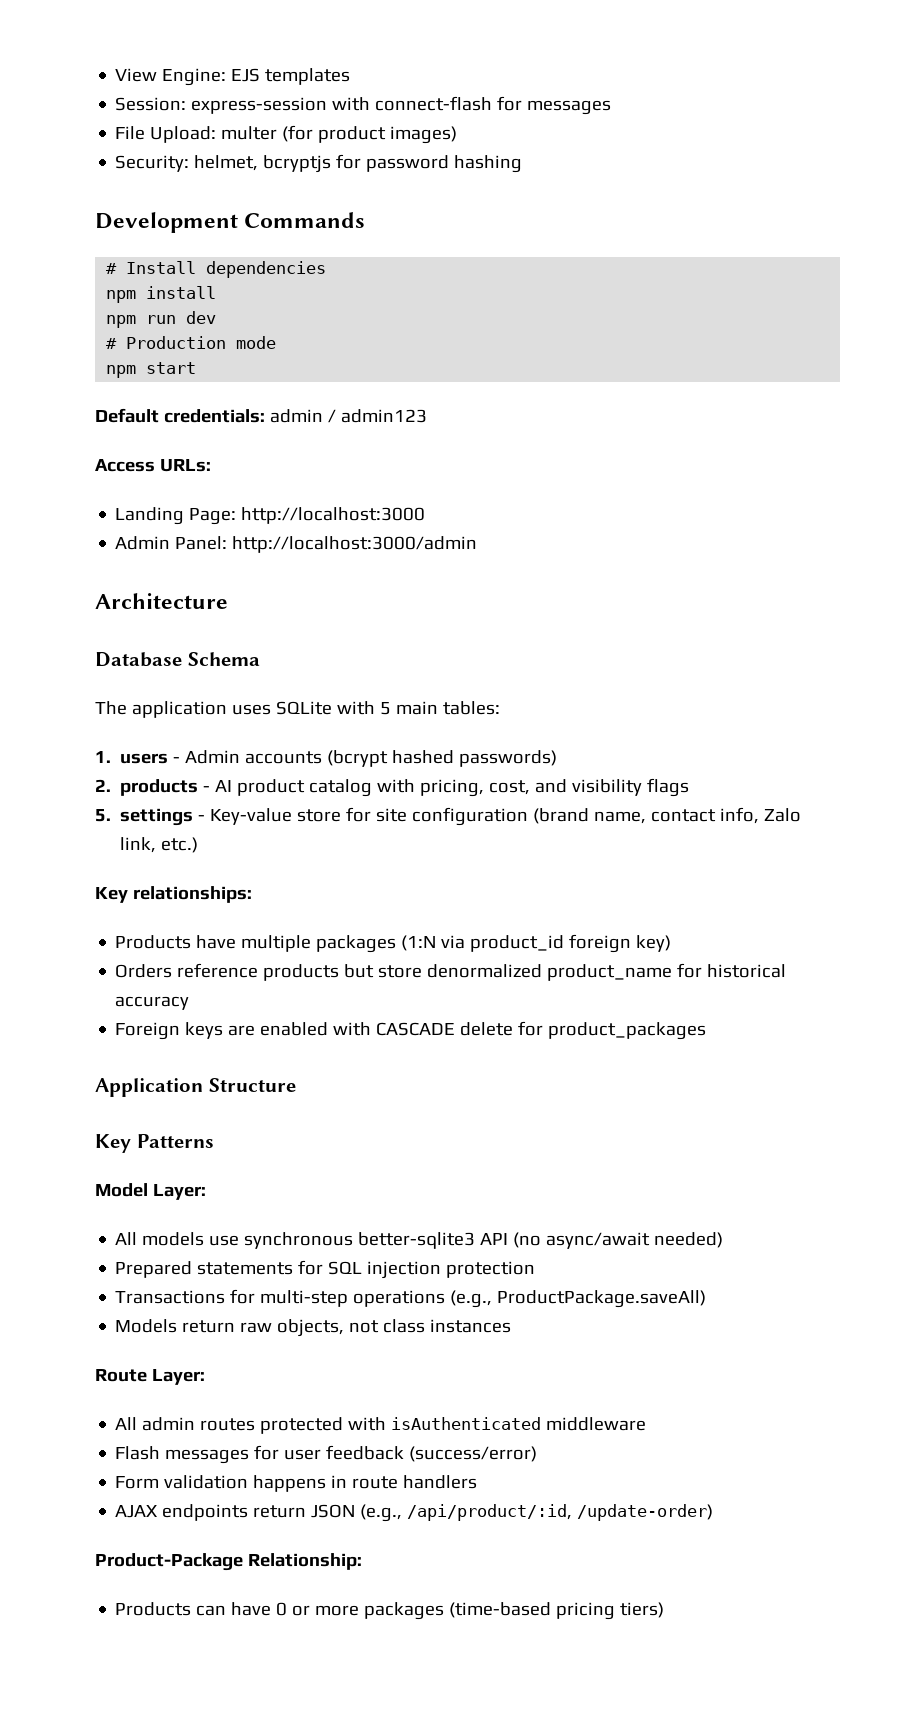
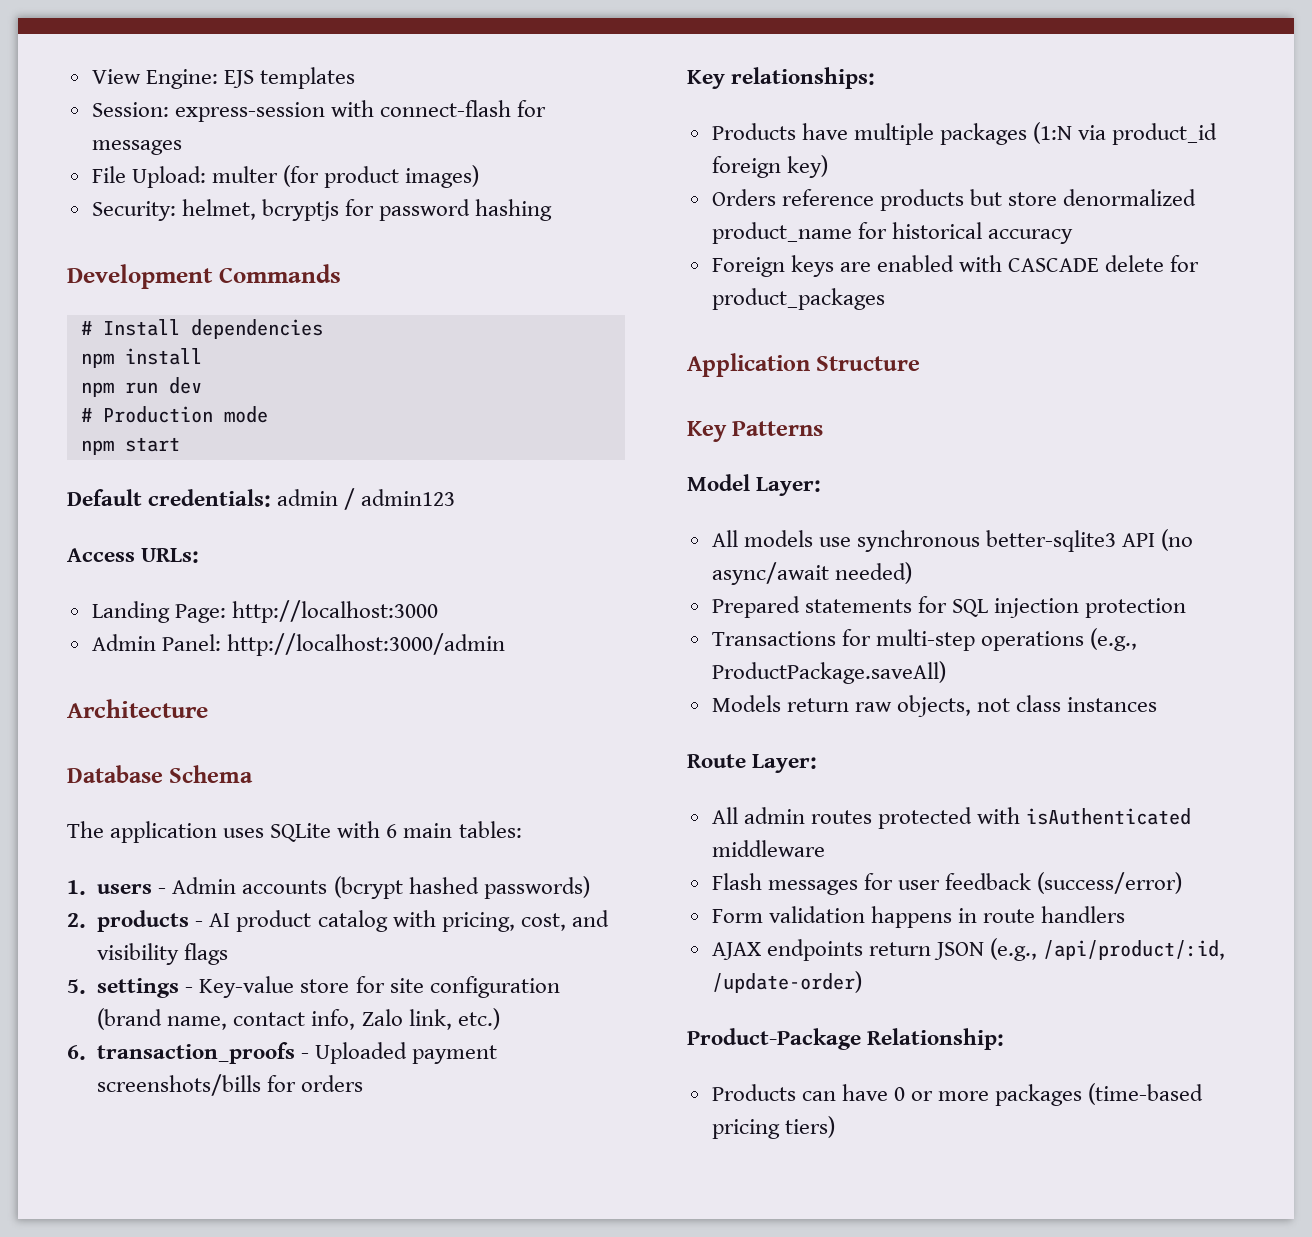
- The application uses SQLite with 5 main tables:
+ The application uses SQLite with 6 main tables:
+ 6. transaction_proofs - Uploaded payment screenshots/bills for orders

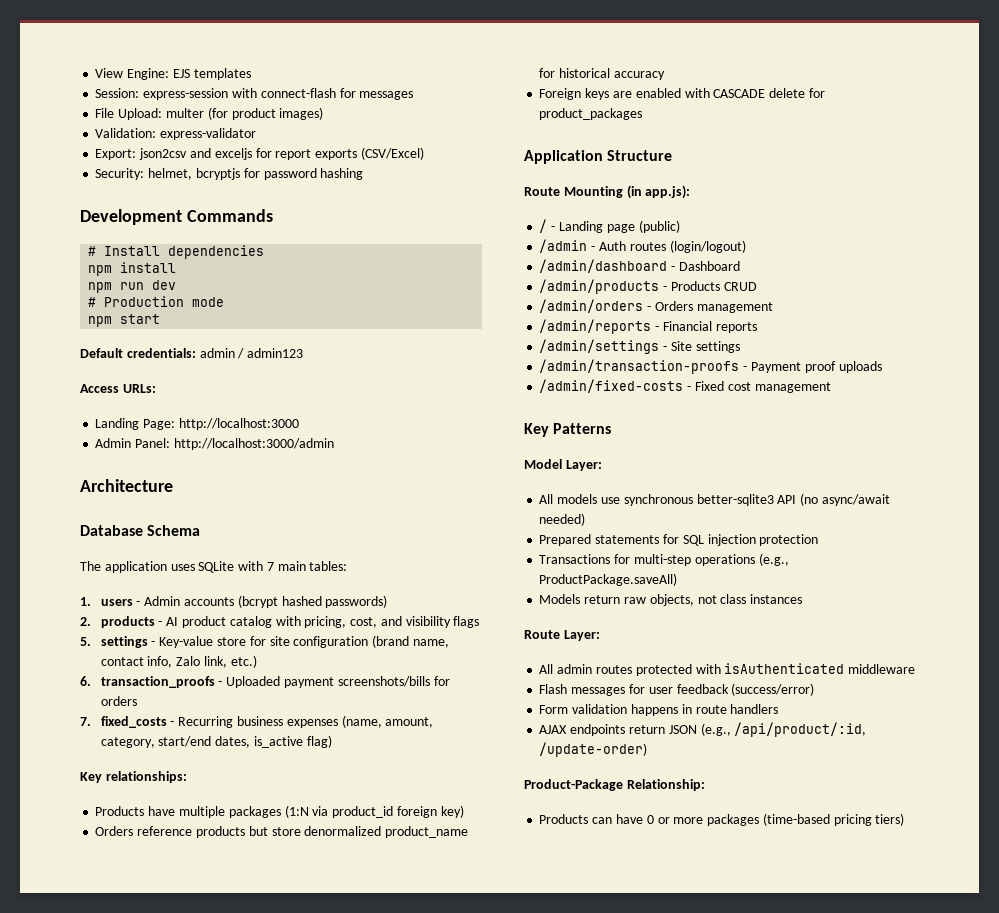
+ Validation: express-validator
+ Export: json2csv and exceljs for report exports (CSV/Excel)
- The application uses SQLite with 6 main tables:
+ The application uses SQLite with 7 main tables:
+ 7. fixed_costs - Recurring business expenses (name, amount, category, start/end dates, is_active flag)
+ Route Mounting (in app.js):
+ / - Landing page (public)
+ /admin - Auth routes (login/logout)
+ /admin/dashboard - Dashboard
+ /admin/products - Products CRUD
+ /admin/orders - Orders management
+ /admin/reports - Financial reports
+ /admin/settings - Site settings
+ /admin/transaction-proofs - Payment proof uploads
+ /admin/fixed-costs - Fixed cost management

